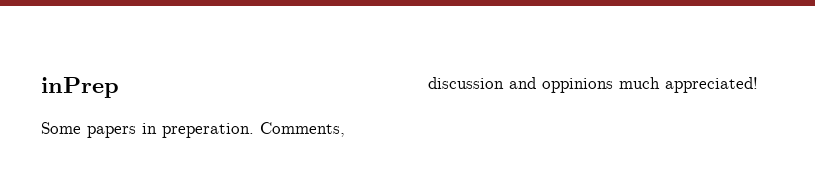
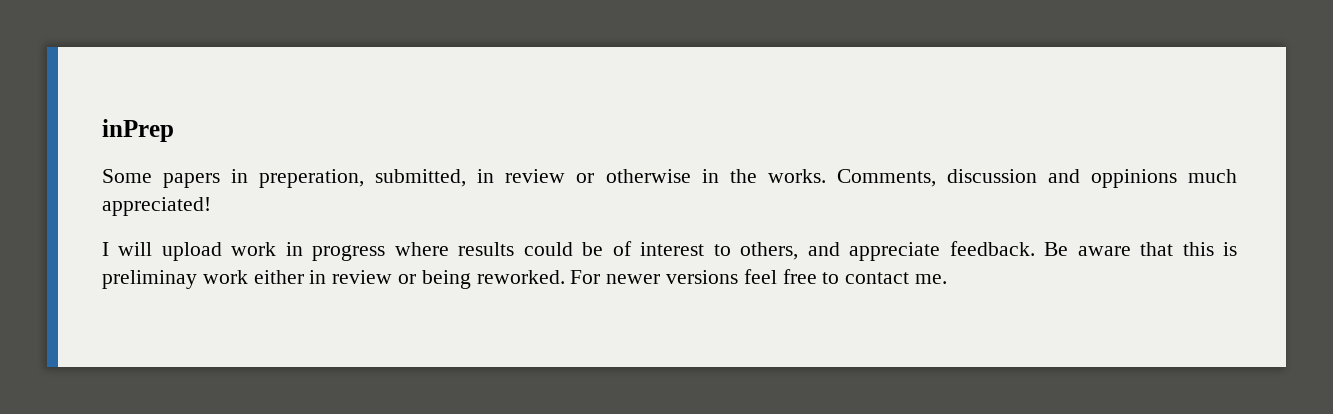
- Some papers in preperation.
+ Some papers in preperation, submitted, in review or otherwise in the works.
+ I will upload work in progress where results could be of interest to others, and appreciate feedback. Be aware that this is preliminay work either in review or being reworked. For newer versions feel free to contact me.

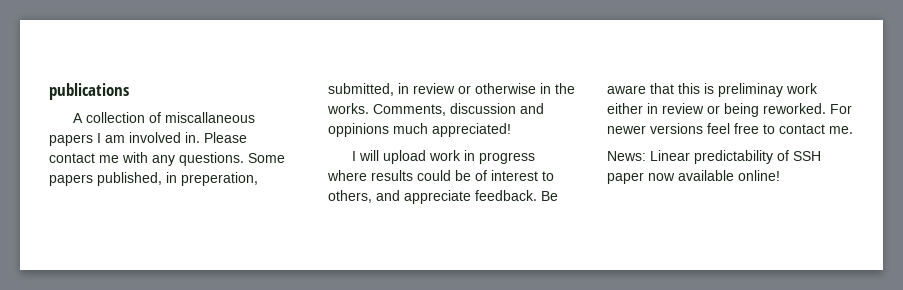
- inPrep
- Some papers in preperation, submitted, in review or otherwise in the works.
+ publications
+ A collection of miscallaneous papers I am involved in. Please contact me with any questions. Some papers published, in preperation, submitted, in review or otherwise in the works.
+ News: Linear predictability of SSH paper now available online!

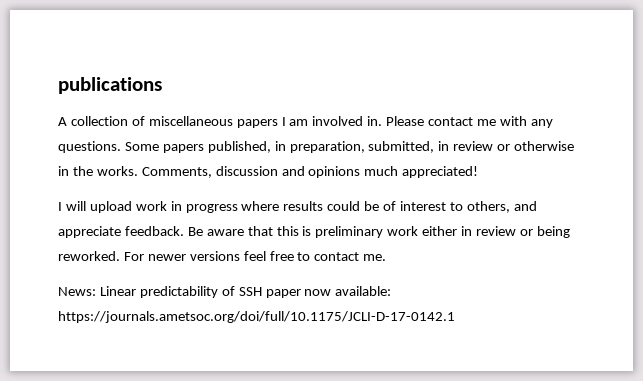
- A collection of miscallaneous papers I am involved in.
+ A collection of miscellaneous papers I am involved in.
- Some papers published, in preperation, submitted, in review or otherwise in the works.
+ Some papers published, in preparation, submitted, in review or otherwise in the works.
- Comments, discussion and oppinions much appreciated!
+ Comments, discussion and opinions much appreciated!
- Be aware that this is preliminay work either in review or being reworked.
+ Be aware that this is preliminary work either in review or being reworked.
- News: Linear predictability of SSH paper now available online!
+ News: Linear predictability of SSH paper now available: https://journals.ametsoc.org/doi/full/10.1175/JCLI-D-17-0142.1

